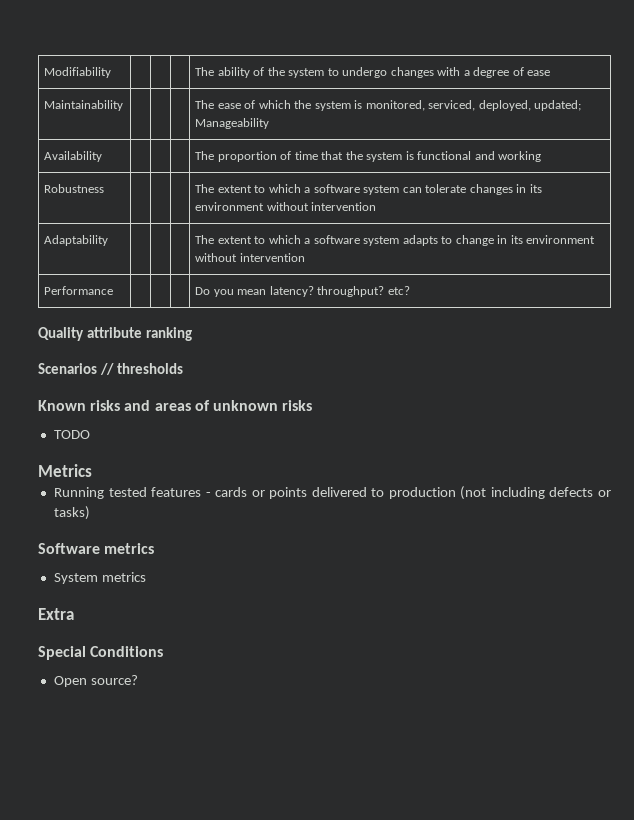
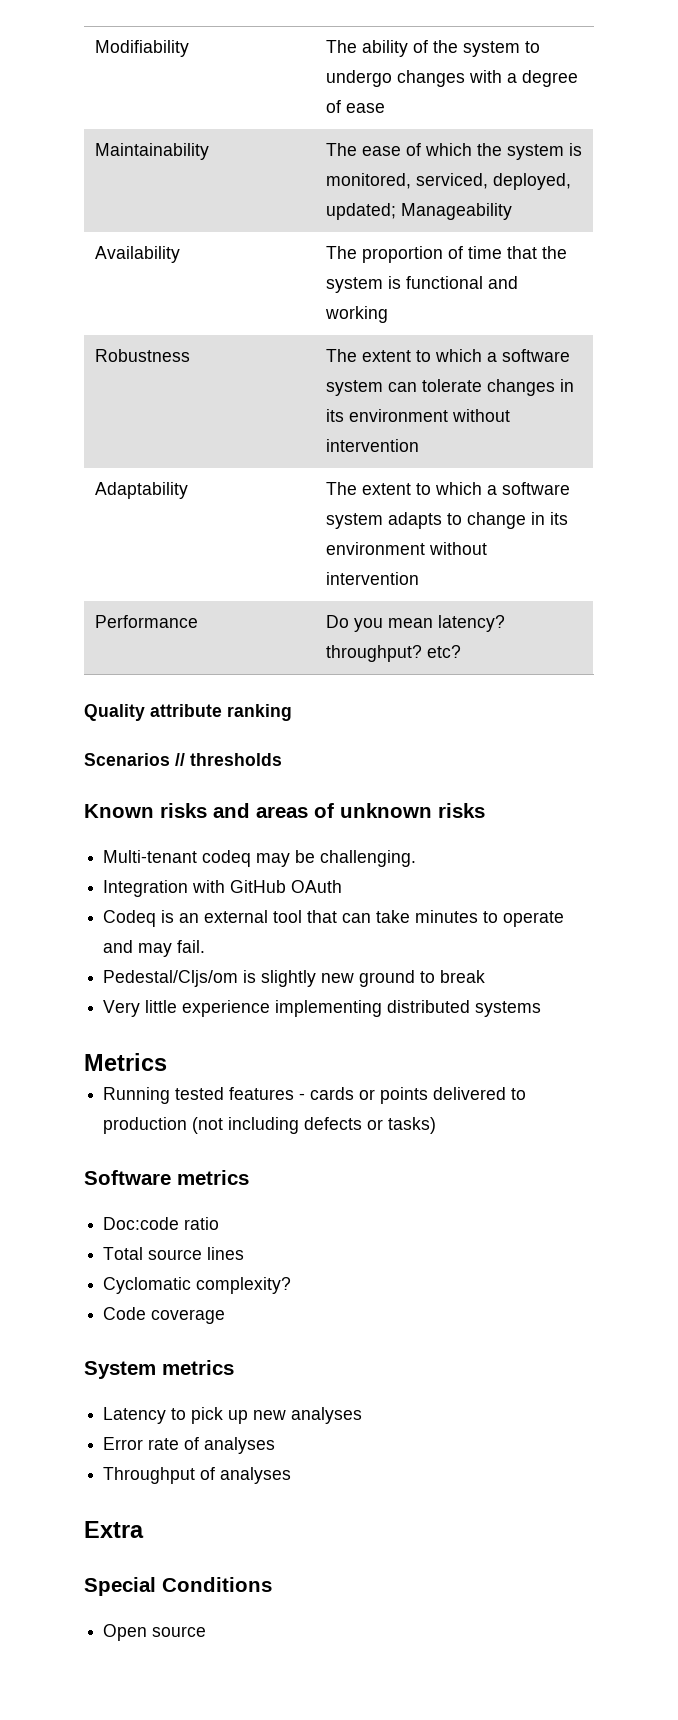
- TODO
+ Multi-tenant codeq may be challenging.
+ Integration with GitHub OAuth
+ Codeq is an external tool that can take minutes to operate and may fail.
+ Pedestal/Cljs/om is slightly new ground to break
+ Very little experience implementing distributed systems
+ Doc:code ratio
+ Total source lines
+ Cyclomatic complexity?
+ Code coverage
  System metrics
+ Latency to pick up new analyses
+ Error rate of analyses
+ Throughput of analyses
- Open source?
+ Open source

